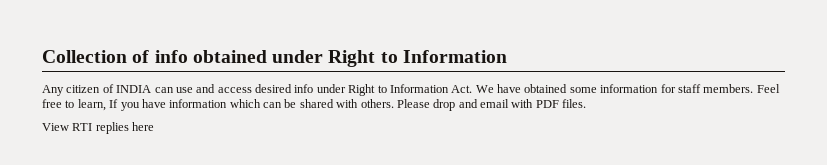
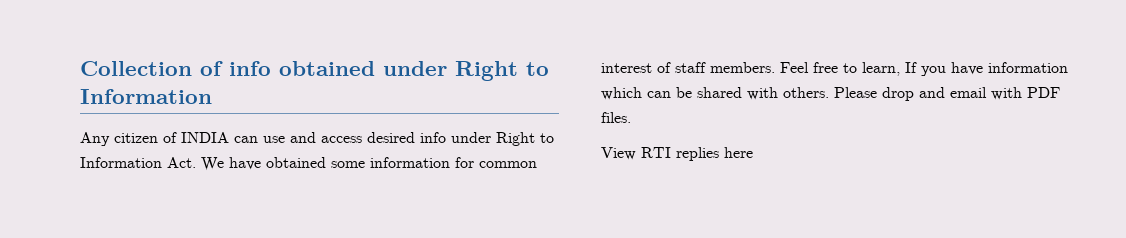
- Any citizen of INDIA can use and access desired info under Right to Information Act. We have obtained some information for staff members.
+ Any citizen of INDIA can use and access desired info under Right to Information Act. We have obtained some information for common interest of staff members.

